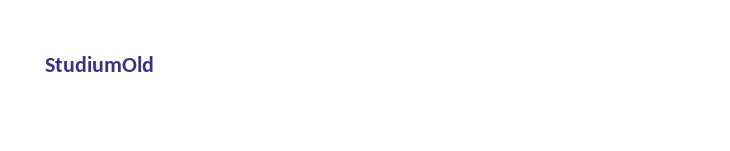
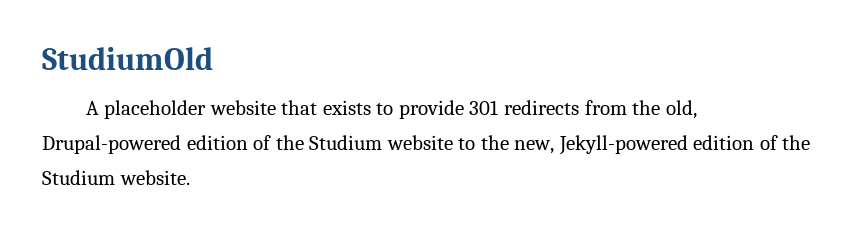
+ A placeholder website that exists to provide 301 redirects from the old, Drupal-powered edition of the Studium website to the new, Jekyll-powered edition of the Studium website.

